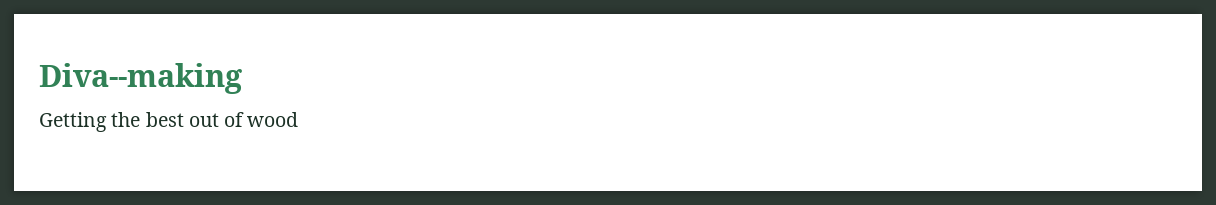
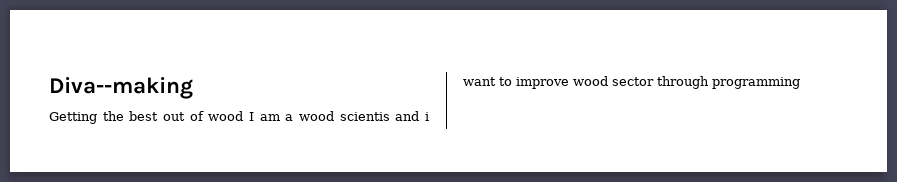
- Getting the best out of wood
+ Getting the best out of wood I am a wood scientis and i want to improve wood sector through programming

